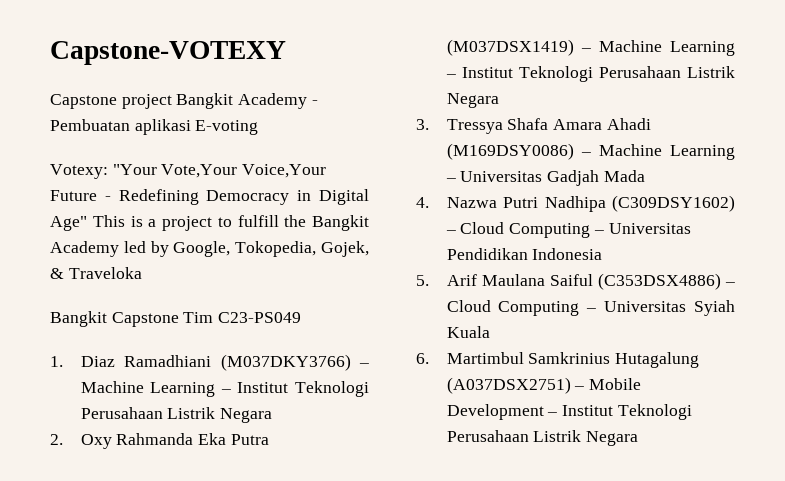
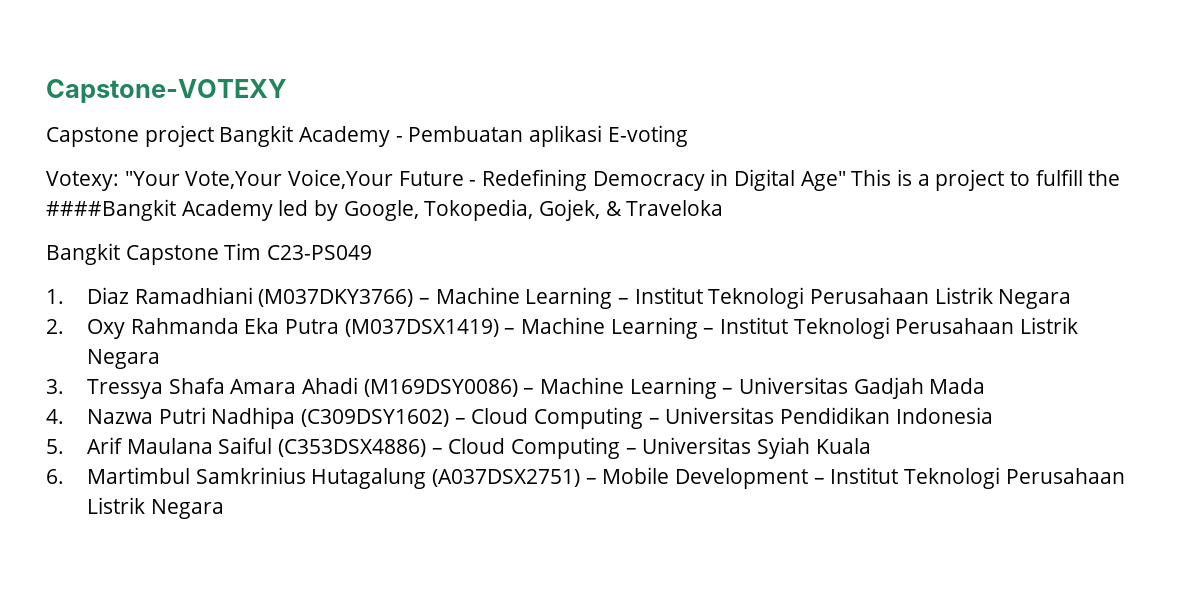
- Votexy: "Your Vote,Your Voice,Your Future - Redefining Democracy in Digital Age" This is a project to fulfill the Bangkit Academy led by Google, Tokopedia, Gojek, & Traveloka
+ Votexy: "Your Vote,Your Voice,Your Future - Redefining Democracy in Digital Age" This is a project to fulfill the ####Bangkit Academy led by Google, Tokopedia, Gojek, & Traveloka

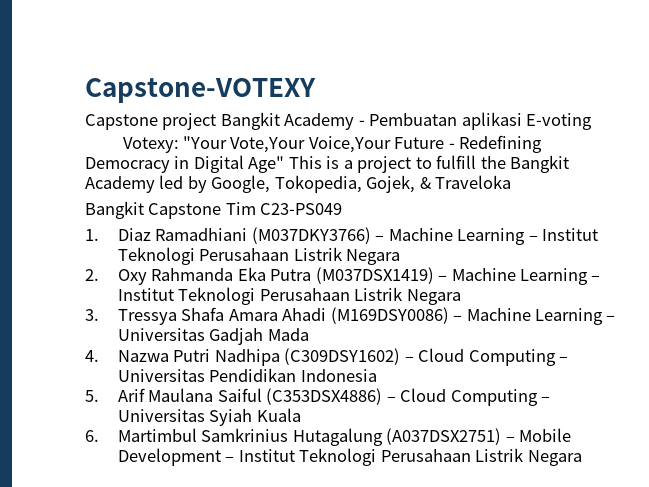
- Votexy: "Your Vote,Your Voice,Your Future - Redefining Democracy in Digital Age" This is a project to fulfill the ####Bangkit Academy led by Google, Tokopedia, Gojek, & Traveloka
+ Votexy: "Your Vote,Your Voice,Your Future - Redefining Democracy in Digital Age" This is a project to fulfill the Bangkit Academy led by Google, Tokopedia, Gojek, & Traveloka

